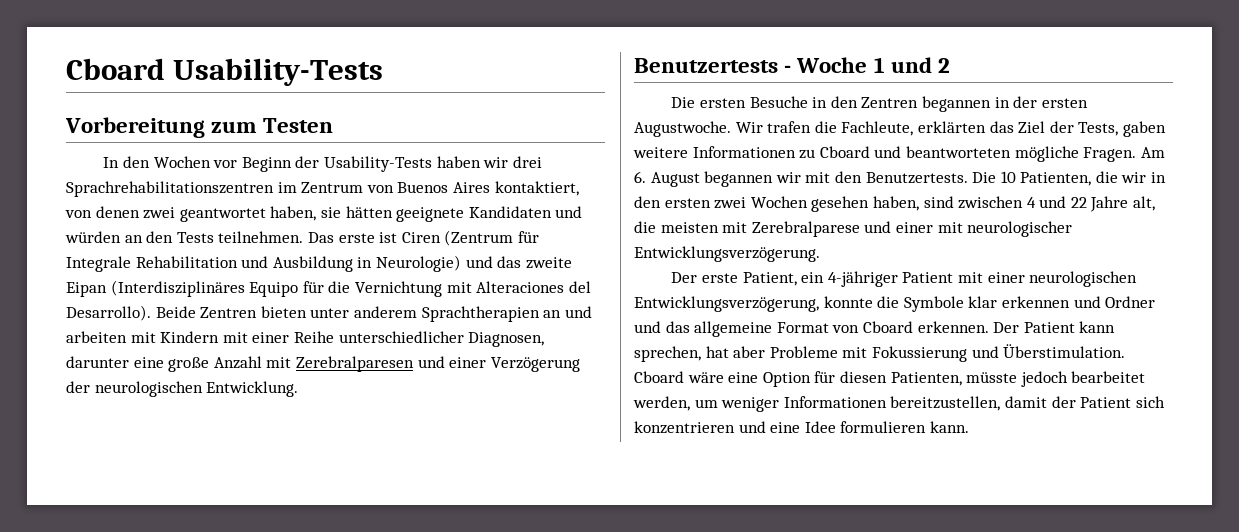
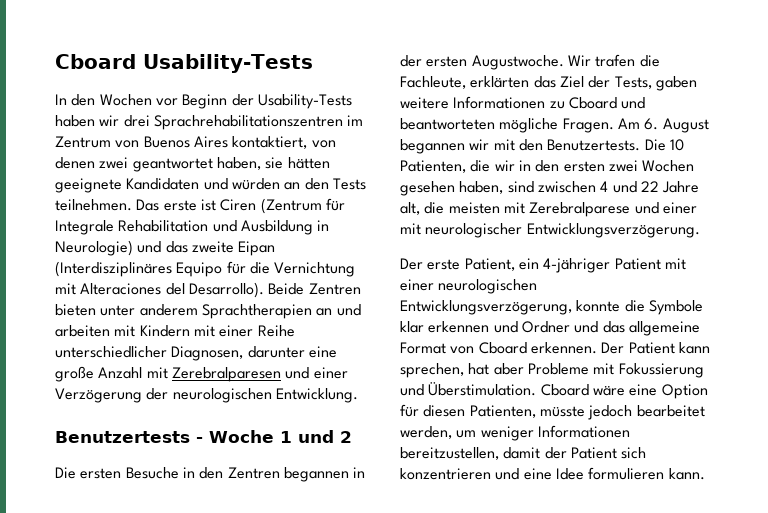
- Vorbereitung zum Testen

